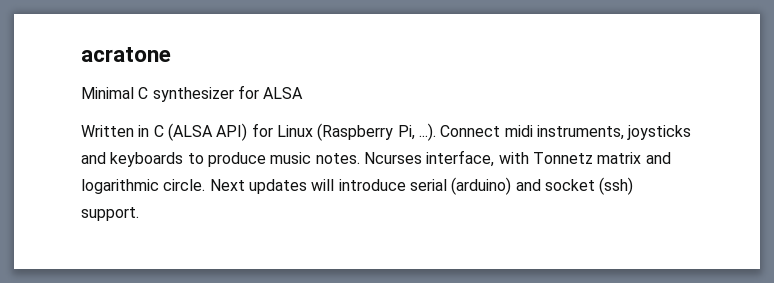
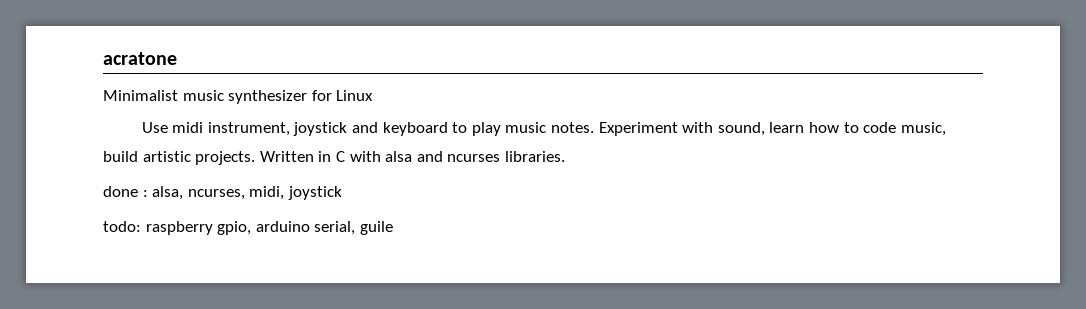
- Minimal C synthesizer for ALSA
- Written in C (ALSA API) for Linux (Raspberry Pi, ...). Connect midi instruments, joysticks and keyboards to produce music notes. Ncurses interface, with Tonnetz matrix and logarithmic circle. Next updates will introduce serial (arduino) and socket (ssh) support.
+ Minimalist music synthesizer for Linux
+ Use midi instrument, joystick and keyboard to play music notes. Experiment with sound, learn how to code music, build artistic projects. Written in C with alsa and ncurses libraries.
+ done : alsa, ncurses, midi, joystick
+ todo: raspberry gpio, arduino serial, guile

